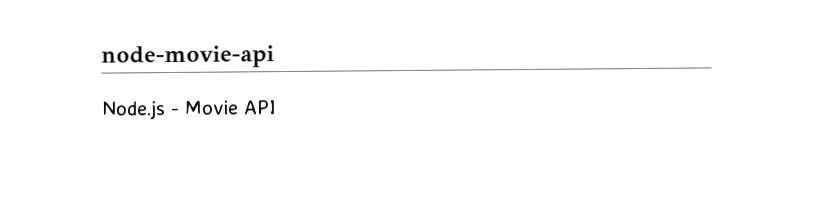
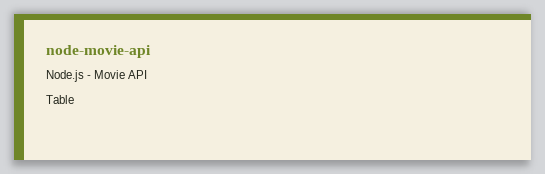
+ Table

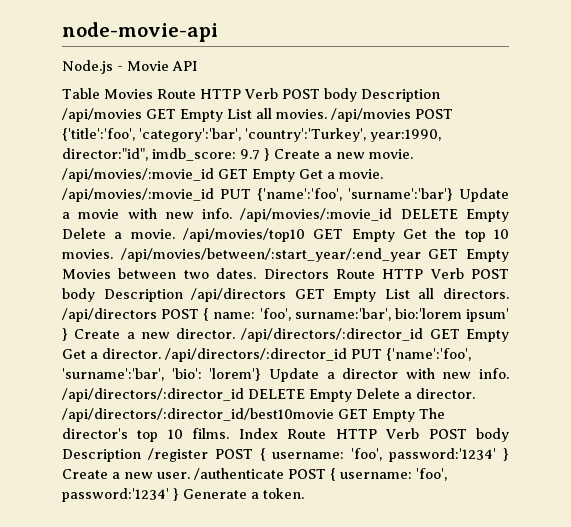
- Table
+ Table Movies Route HTTP Verb POST body Description /api/movies GET Empty List all movies. /api/movies POST {'title':'foo', 'category':'bar', 'country':'Turkey', year:1990, director:"id", imdb_score: 9.7 } Create a new movie. /api/movies/:movie_id GET Empty Get a movie. /api/movies/:movie_id PUT {'name':'foo', 'surname':'bar'} Update a movie with new info. /api/movies/:movie_id DELETE Empty Delete a movie. /api/movies/top10 GET Empty Get the top 10 movies. /api/movies/between/:start_year/:end_year GET Empty Movies between two dates. Directors Route HTTP Verb POST body Description /api/directors GET Empty List all directors. /api/directors POST { name: 'foo', surname:'bar', bio:'lorem ipsum' } Create a new director. /api/directors/:director_id GET Empty Get a director. /api/directors/:director_id PUT {'name':'foo', 'surname':'bar', 'bio': 'lorem'} Update a director with new info. /api/directors/:director_id DELETE Empty Delete a director. /api/directors/:director_id/best10movie GET Empty The director's top 10 films. Index Route HTTP Verb POST body Description /register POST { username: 'foo', password:'1234' } Create a new user. /authenticate POST { username: 'foo', password:'1234' } Generate a token.

